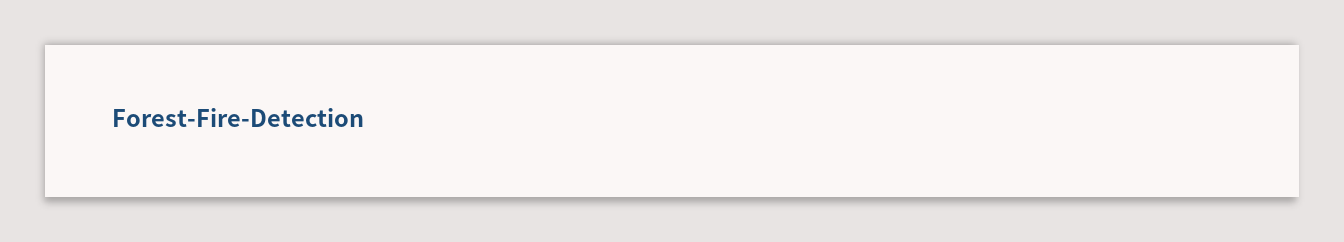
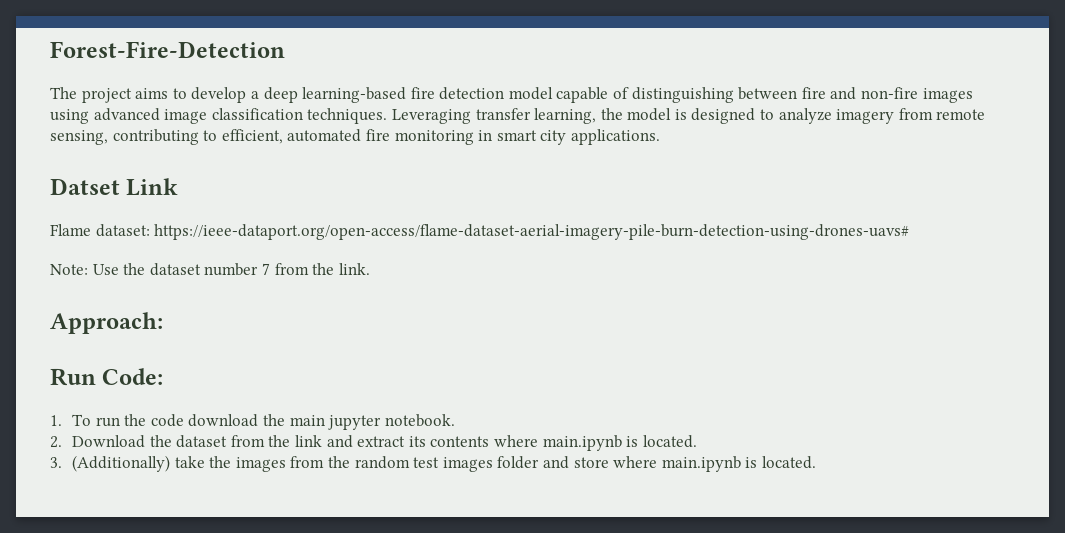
+ The project aims to develop a deep learning-based fire detection model capable of distinguishing between fire and non-fire images using advanced image classification techniques. Leveraging transfer learning, the model is designed to analyze imagery from remote sensing, contributing to efficient, automated fire monitoring in smart city applications.
+ Datset Link
+ Flame dataset: https://ieee-dataport.org/open-access/flame-dataset-aerial-imagery-pile-burn-detection-using-drones-uavs#
+ Note: Use the dataset number 7 from the link.
+ Approach:
+ Run Code:
+ 1. To run the code download the main jupyter notebook.
+ 2. Download the dataset from the link and extract its contents where main.ipynb is located.
+ 3. (Additionally) take the images from the random test images folder and store where main.ipynb is located.

